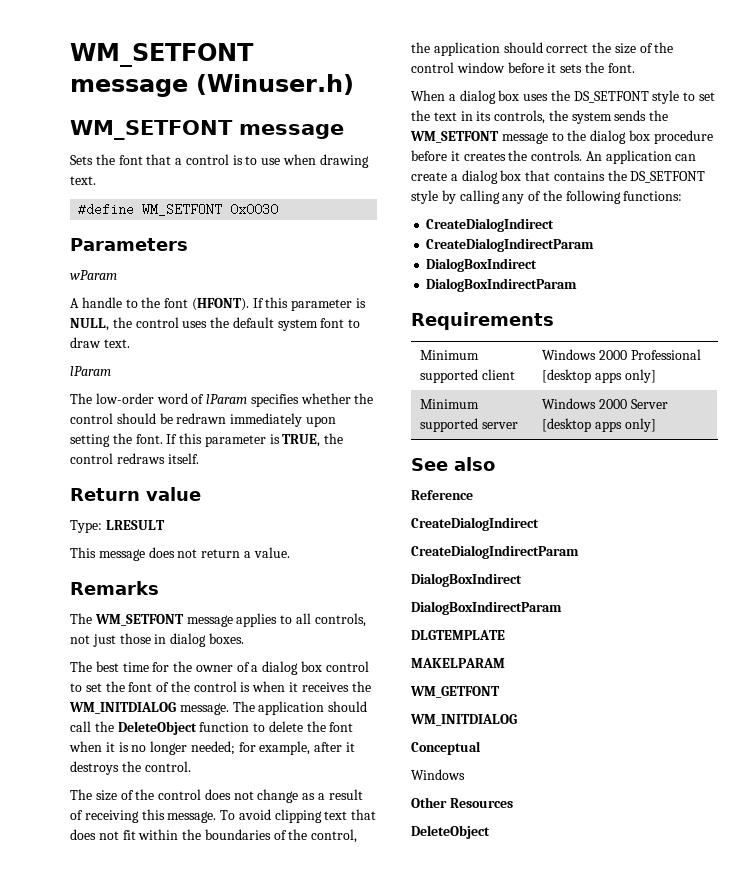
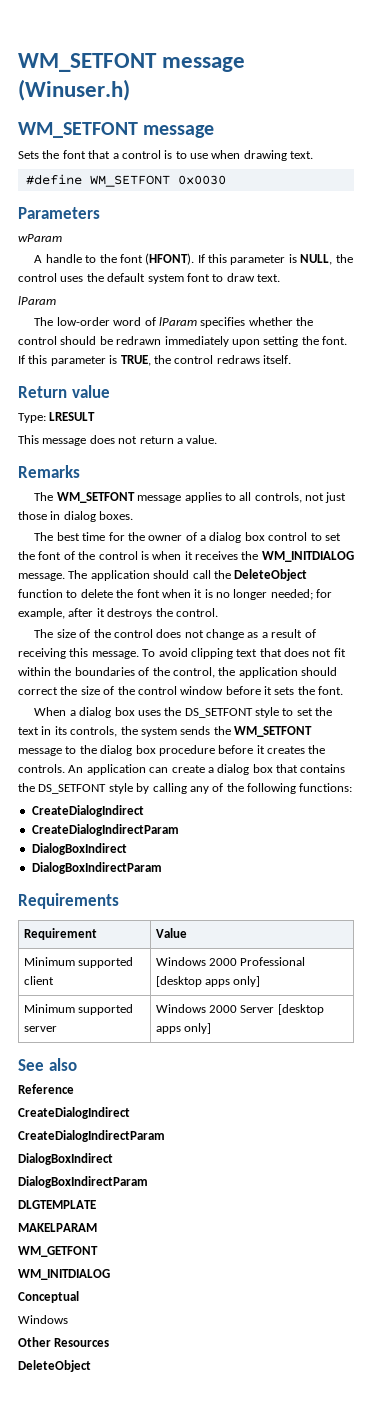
+ Requirement | Value

